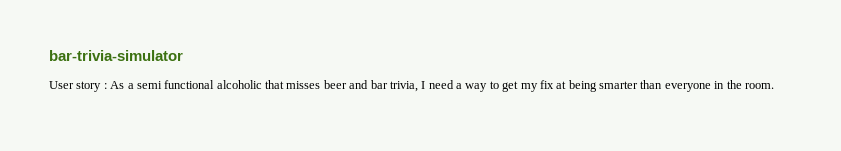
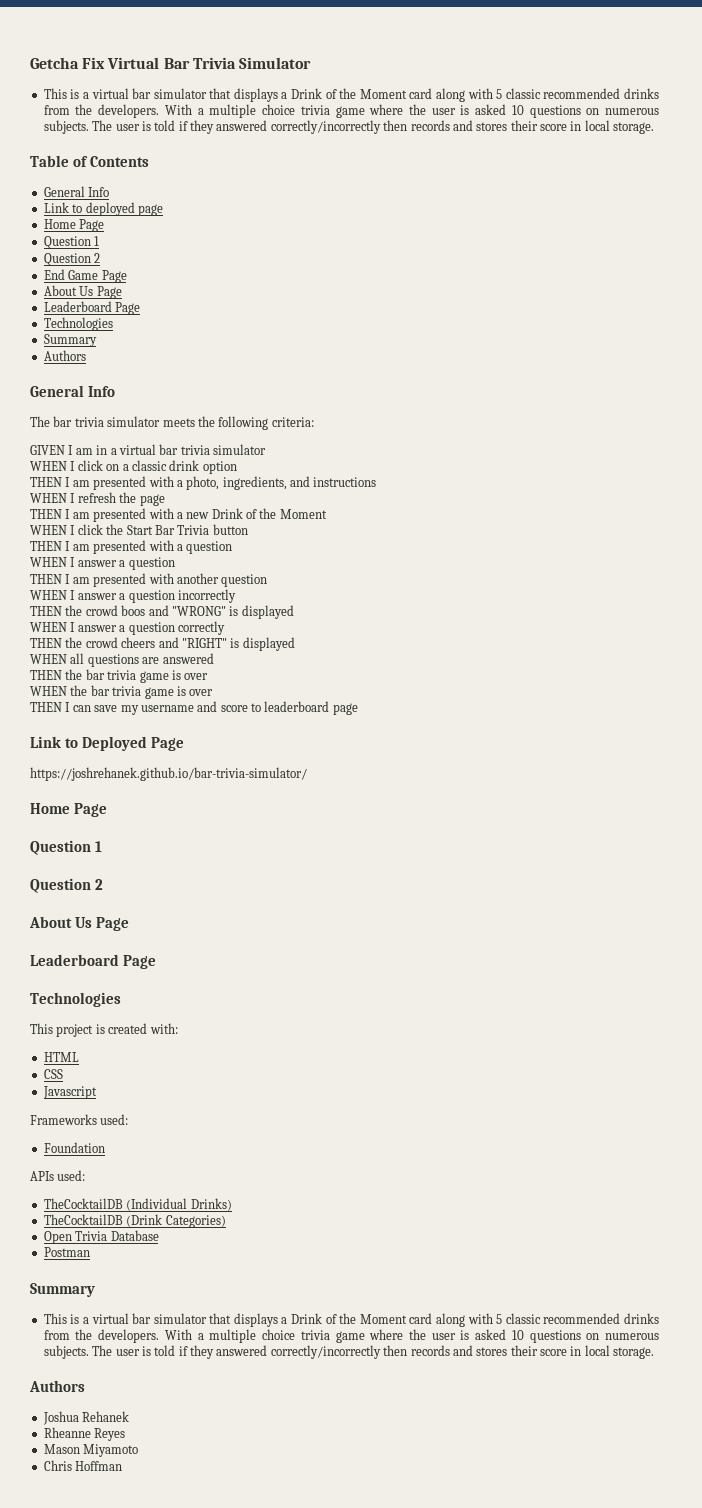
- bar-trivia-simulator
- User story : As a semi functional alcoholic that misses beer and bar trivia, I need a way to get my fix at being smarter than everyone in the room.
+ Getcha Fix Virtual Bar Trivia Simulator
+ This is a virtual bar simulator that displays a Drink of the Moment card along with 5 classic recommended drinks from the developers. With a multiple choice trivia game where the user is asked 10 questions on numerous subjects. The user is told if they answered correctly/incorrectly then records and stores their score in local storage.
+ Table of Contents
+ General Info
+ Link to deployed page
+ Home Page
+ Question 1
+ Question 2
+ End Game Page
+ About Us Page
+ Leaderboard Page
+ Technologies
+ Summary
+ Authors
+ General Info
+ The bar trivia simulator meets the following criteria:
+ GIVEN I am in a virtual bar trivia simulator
+ WHEN I click on a classic drink option
+ THEN I am presented with a photo, ingredients, and instructions
+ WHEN I refresh the page
+ THEN I am presented with a new Drink of the Moment
+ WHEN I click the Start Bar Trivia button
+ THEN I am presented with a question
+ WHEN I answer a question
+ THEN I am presented with another question
+ WHEN I answer a question incorrectly
+ THEN the crowd boos and "WRONG" is displayed
+ WHEN I answer a question correctly
+ THEN the crowd cheers and "RIGHT" is displayed
+ WHEN all questions are answered
+ THEN the bar trivia game is over
+ WHEN the bar trivia game is over
+ THEN I can save my username and score to leaderboard page
+ Link to Deployed Page
+ https://joshrehanek.github.io/bar-trivia-simulator/
+ Home Page
+ Question 1
+ Question 2
+ About Us Page
+ Leaderboard Page
+ Technologies
+ This project is created with:
+ HTML
+ CSS
+ Javascript
+ Frameworks used:
+ Foundation
+ APIs used:
+ TheCocktailDB (Individual Drinks)
+ TheCocktailDB (Drink Categories)
+ Open Trivia Database
+ Postman
+ Summary
+ This is a virtual bar simulator that displays a Drink of the Moment card along with 5 classic recommended drinks from the developers. With a multiple choice trivia game where the user is asked 10 questions on numerous subjects. The user is told if they answered correctly/incorrectly then records and stores their score in local storage.
+ Authors
+ Joshua Rehanek
+ Rheanne Reyes
+ Mason Miyamoto
+ Chris Hoffman

